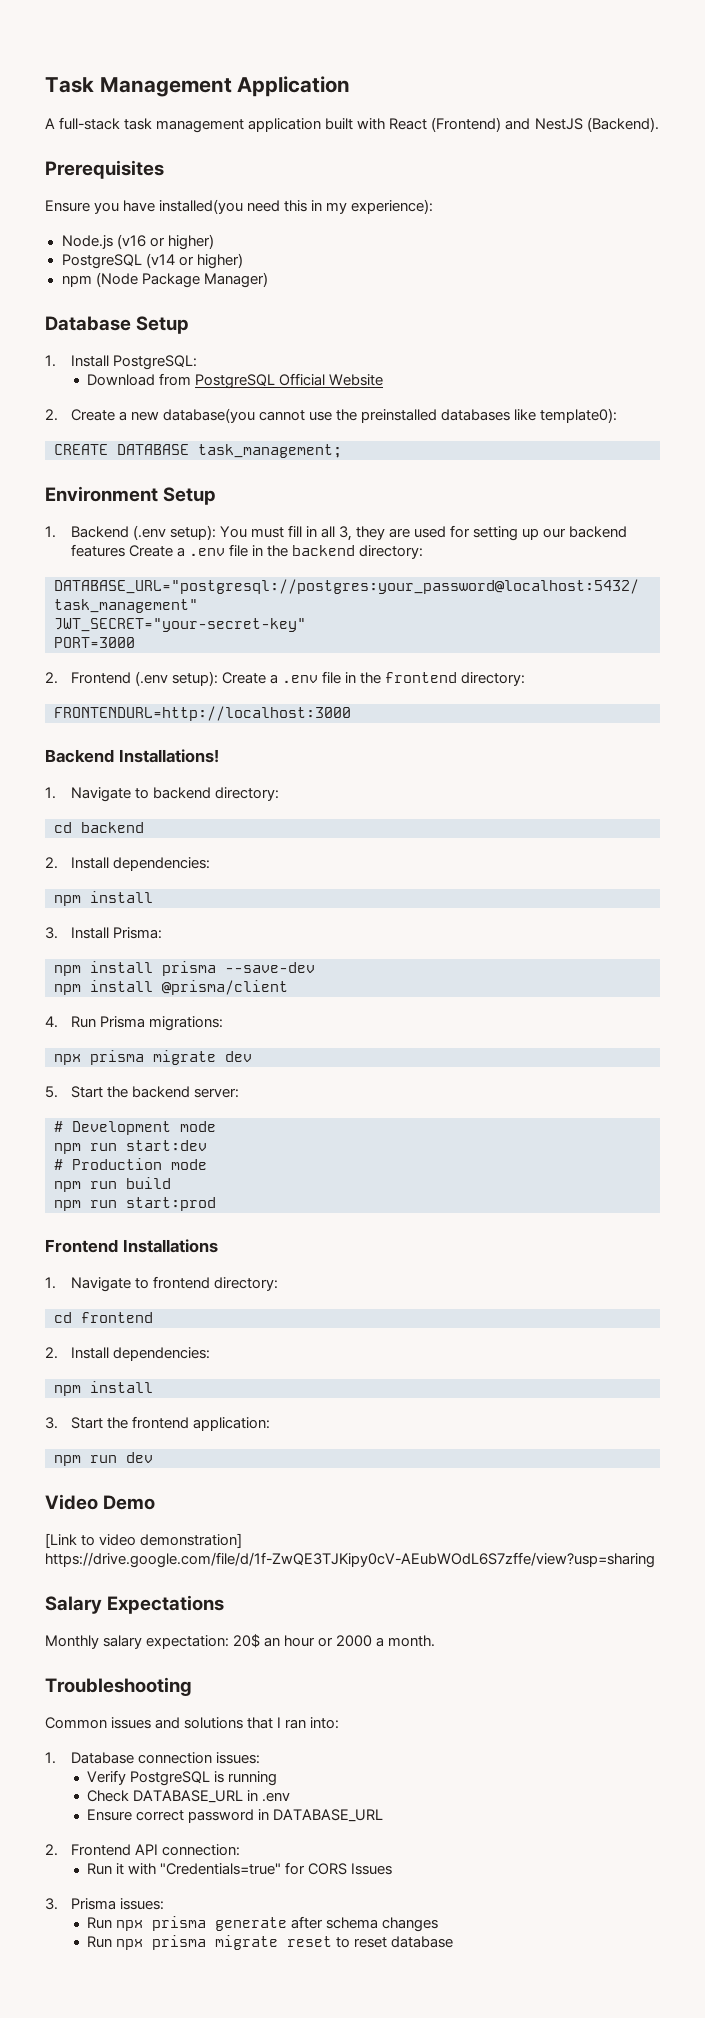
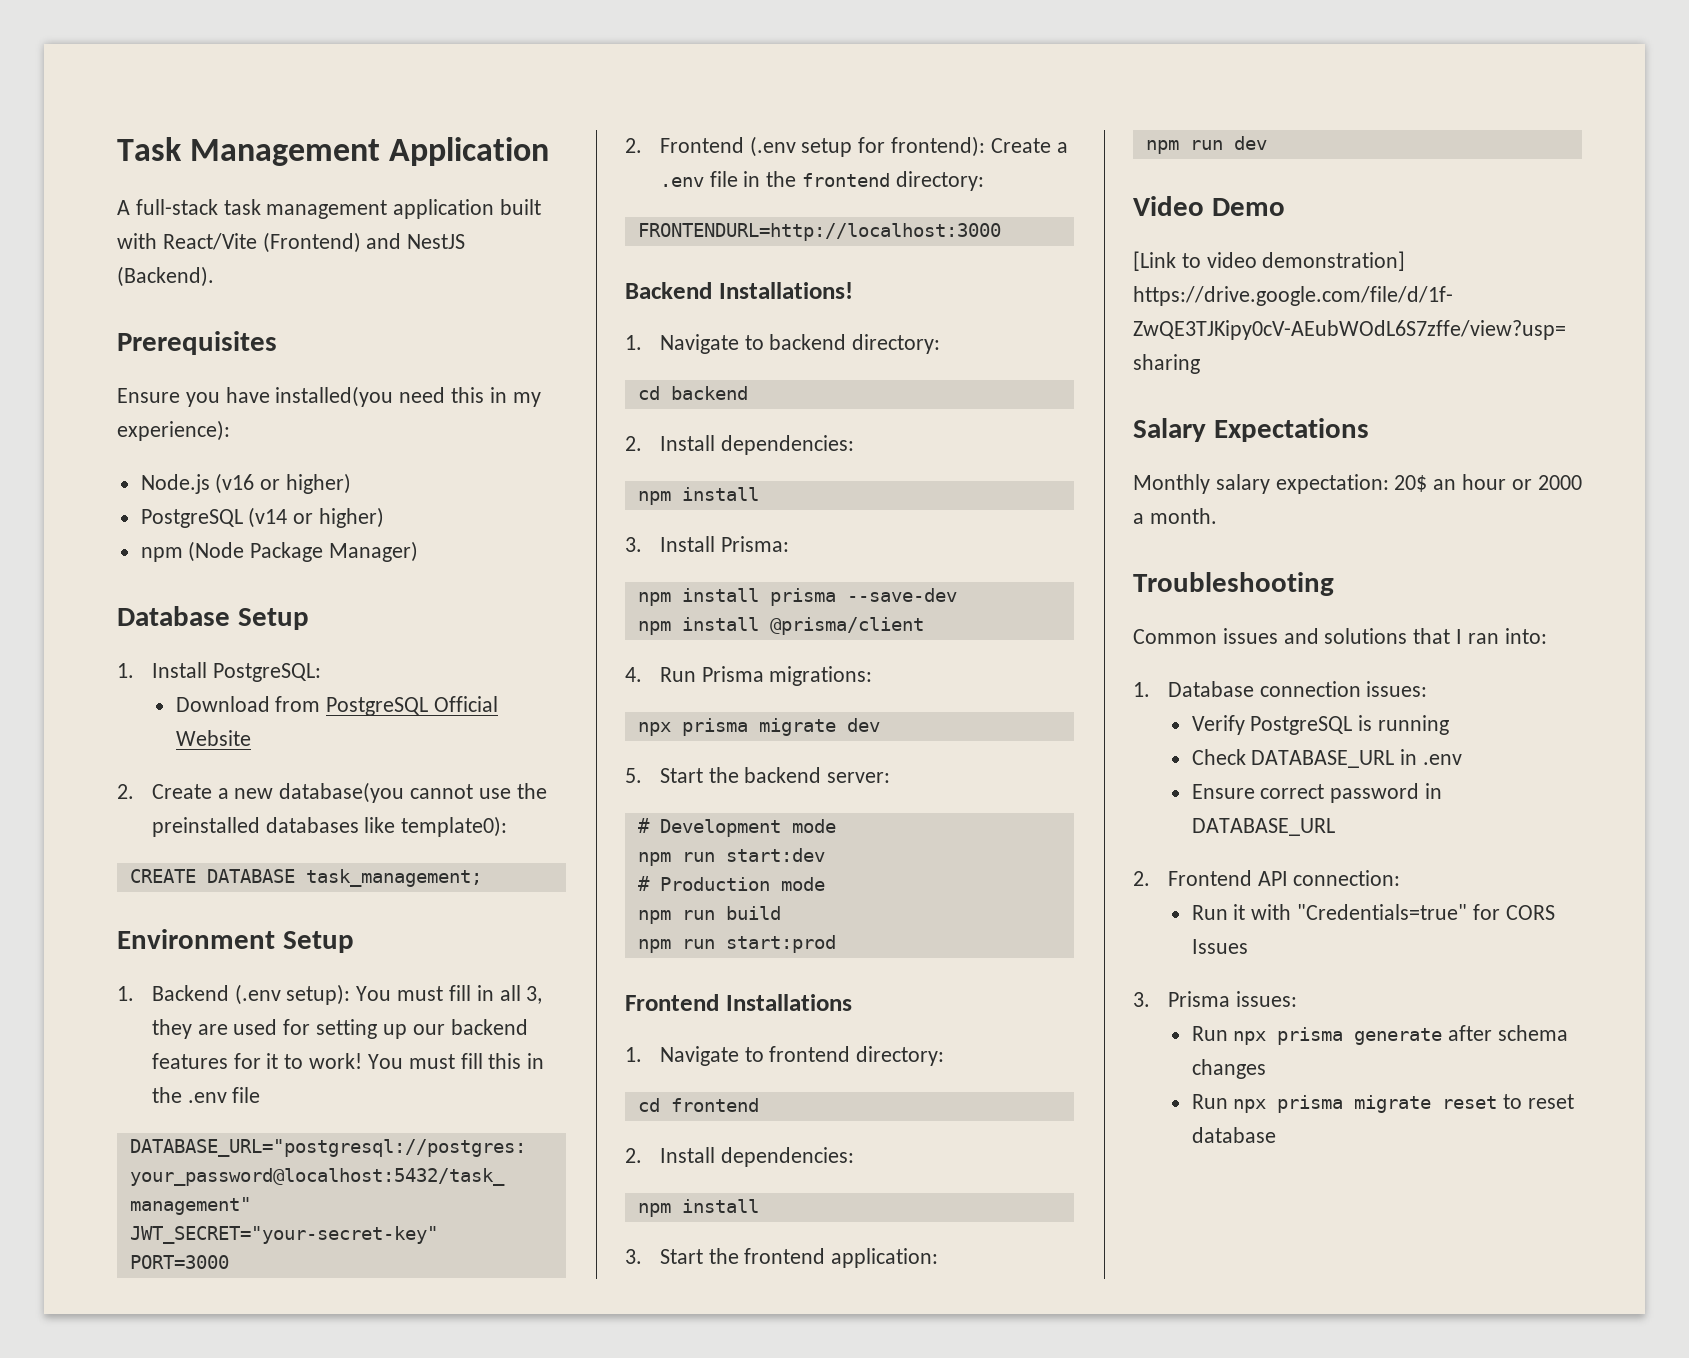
- A full-stack task management application built with React (Frontend) and NestJS (Backend).
+ A full-stack task management application built with React/Vite (Frontend) and NestJS (Backend).
- 1. Backend (.env setup): You must fill in all 3, they are used for setting up our backend features Create a .env file in the backend directory:
+ 1. Backend (.env setup): You must fill in all 3, they are used for setting up our backend features for it to work! You must fill this in the .env file
- 2. Frontend (.env setup): Create a .env file in the frontend directory:
+ 2. Frontend (.env setup for frontend): Create a .env file in the frontend directory:

